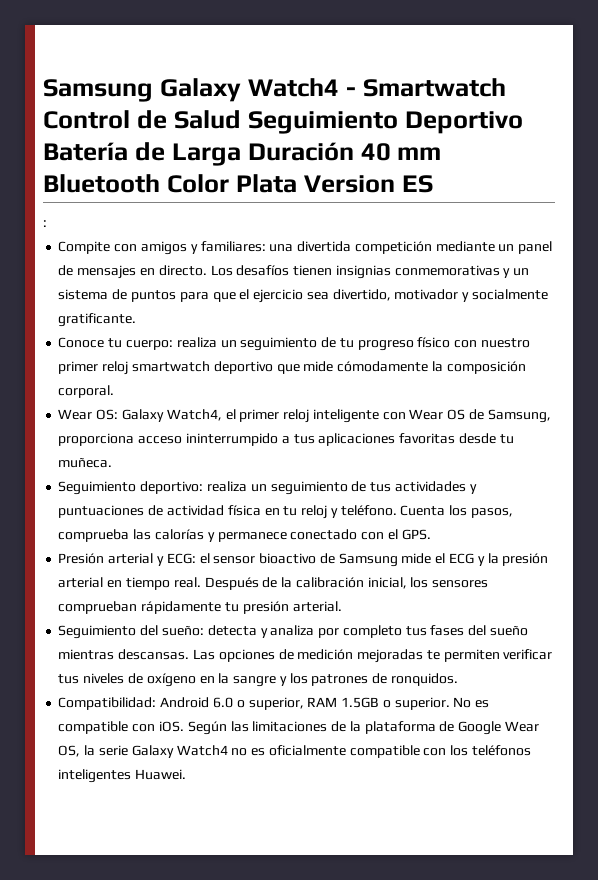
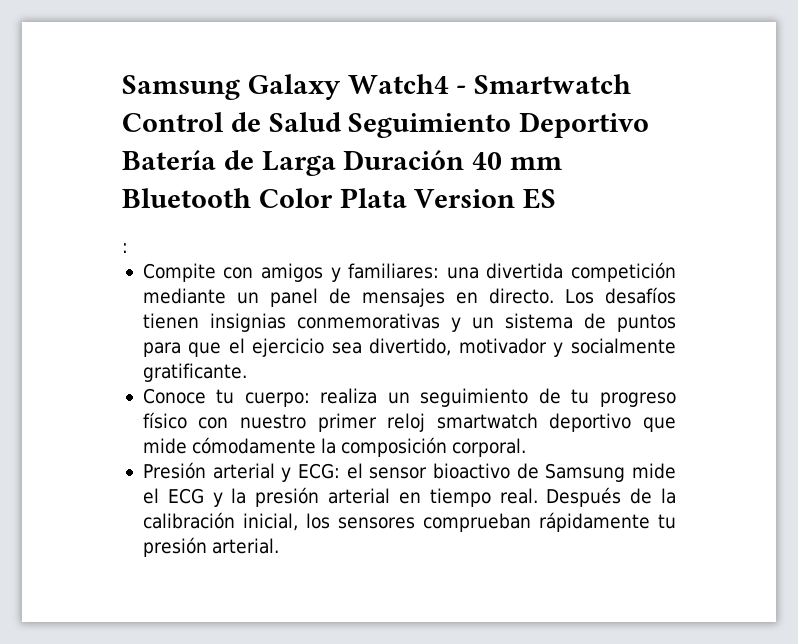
- Wear OS: Galaxy Watch4, el primer reloj inteligente con Wear OS de Samsung, proporciona acceso ininterrumpido a tus aplicaciones favoritas desde tu muñeca.
- Seguimiento deportivo: realiza un seguimiento de tus actividades y puntuaciones de actividad física en tu reloj y teléfono. Cuenta los pasos, comprueba las calorías y permanece conectado con el GPS.
- Seguimiento del sueño: detecta y analiza por completo tus fases del sueño mientras descansas. Las opciones de medición mejoradas te permiten verificar tus niveles de oxígeno en la sangre y los patrones de ronquidos.
- Compatibilidad: Android 6.0 o superior, RAM 1.5GB o superior. No es compatible con iOS. Según las limitaciones de la plataforma de Google Wear OS, la serie Galaxy Watch4 no es oficialmente compatible con los teléfonos inteligentes Huawei.

